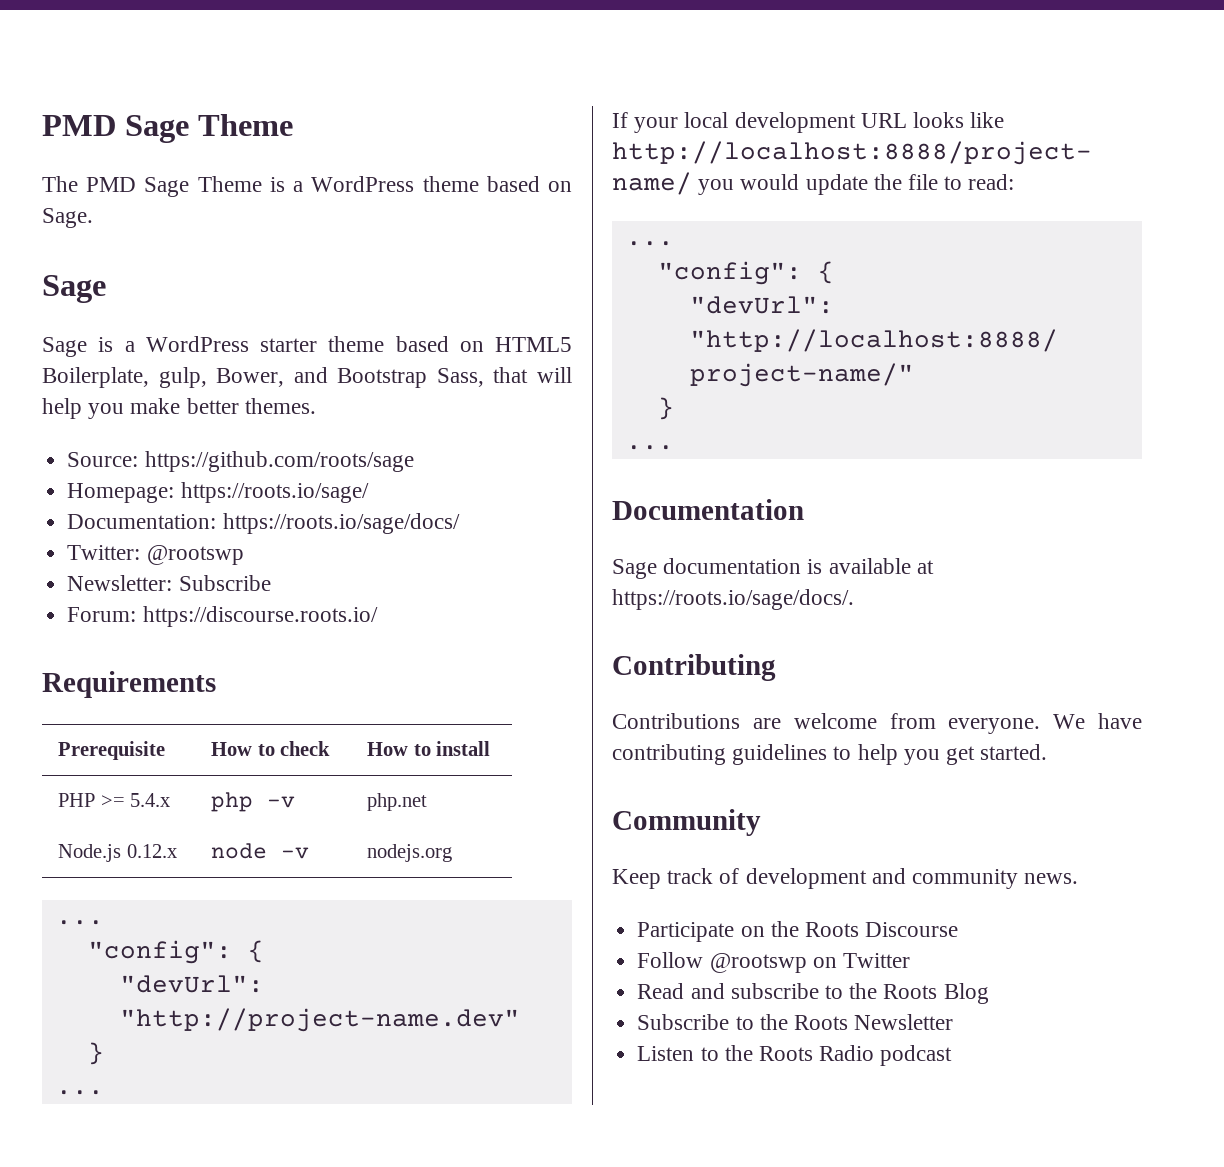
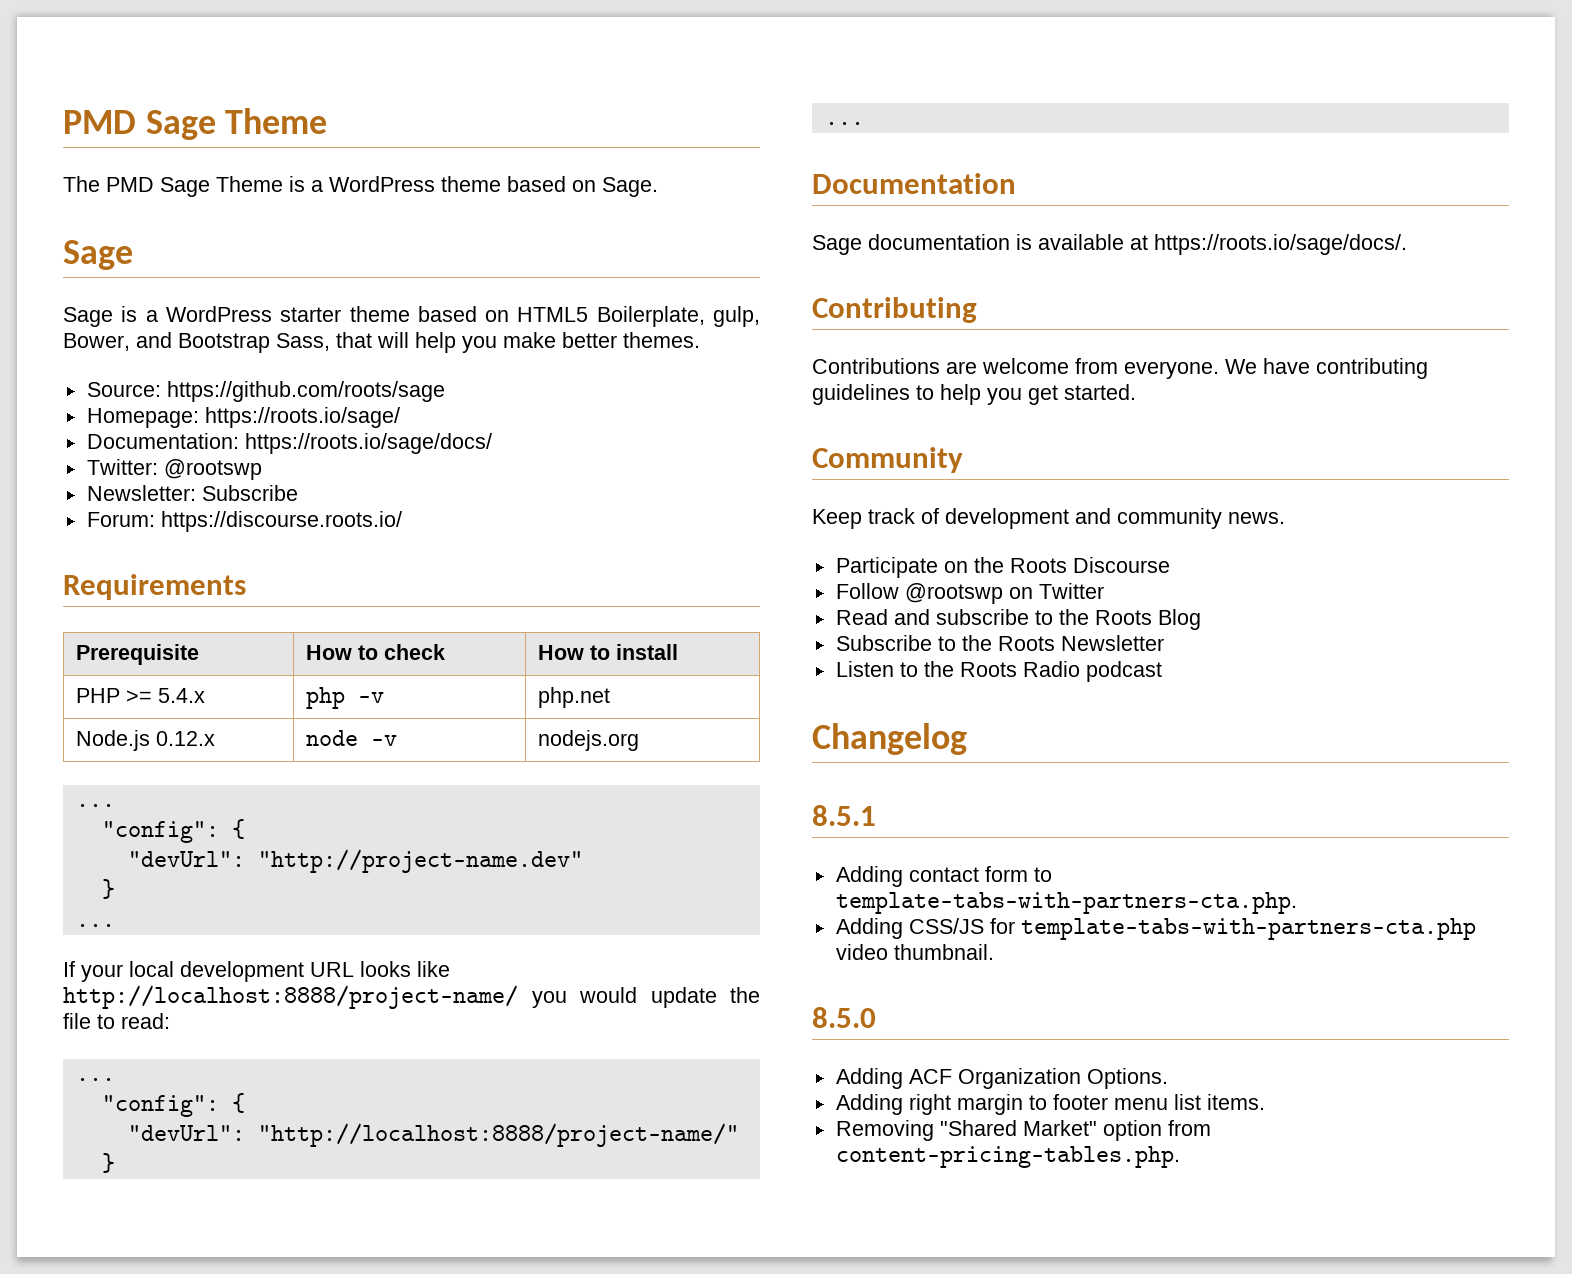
+ Changelog
+ 8.5.1
+ Adding contact form to template-tabs-with-partners-cta.php.
+ Adding CSS/JS for template-tabs-with-partners-cta.php video thumbnail.
+ 8.5.0
+ Adding ACF Organization Options.
+ Adding right margin to footer menu list items.
+ Removing "Shared Market" option from content-pricing-tables.php.

